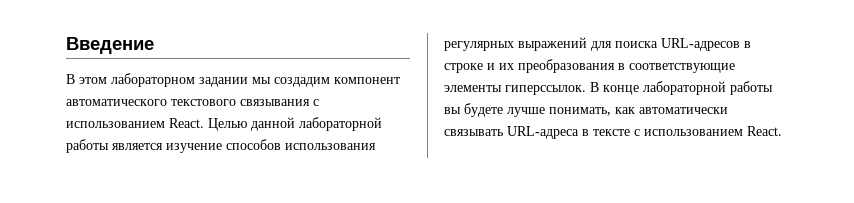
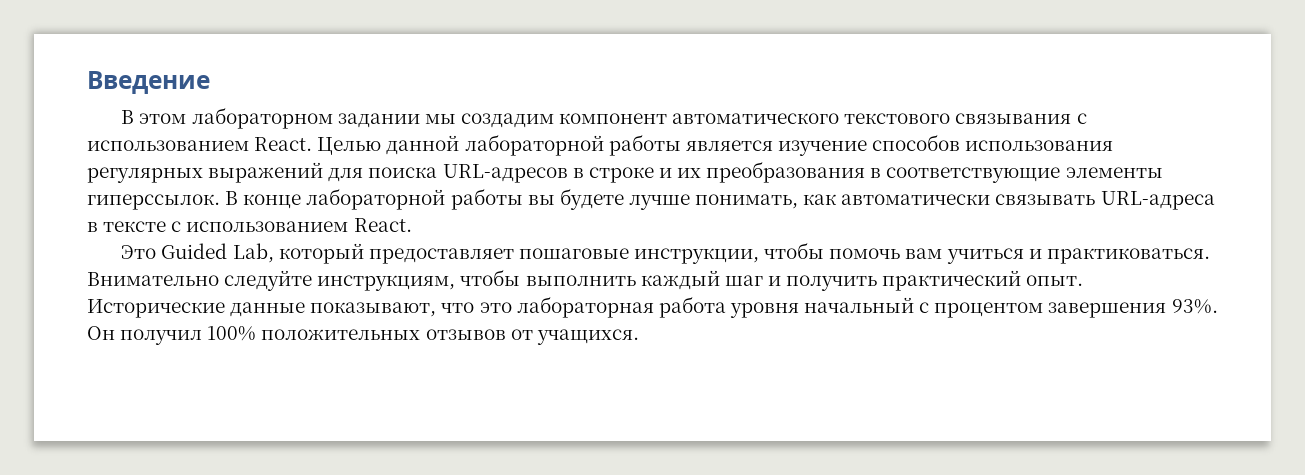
+ Это Guided Lab, который предоставляет пошаговые инструкции, чтобы помочь вам учиться и практиковаться. Внимательно следуйте инструкциям, чтобы выполнить каждый шаг и получить практический опыт. Исторические данные показывают, что это лабораторная работа уровня начальный с процентом завершения 93%. Он получил 100% положительных отзывов от учащихся.

